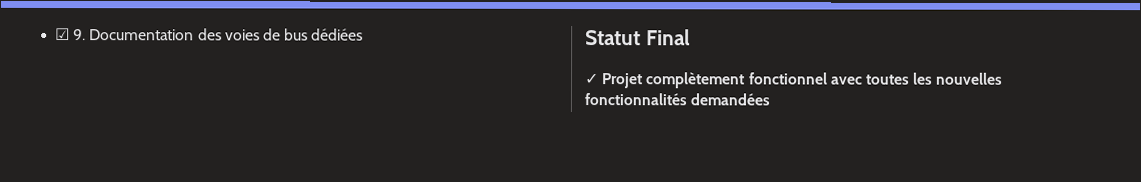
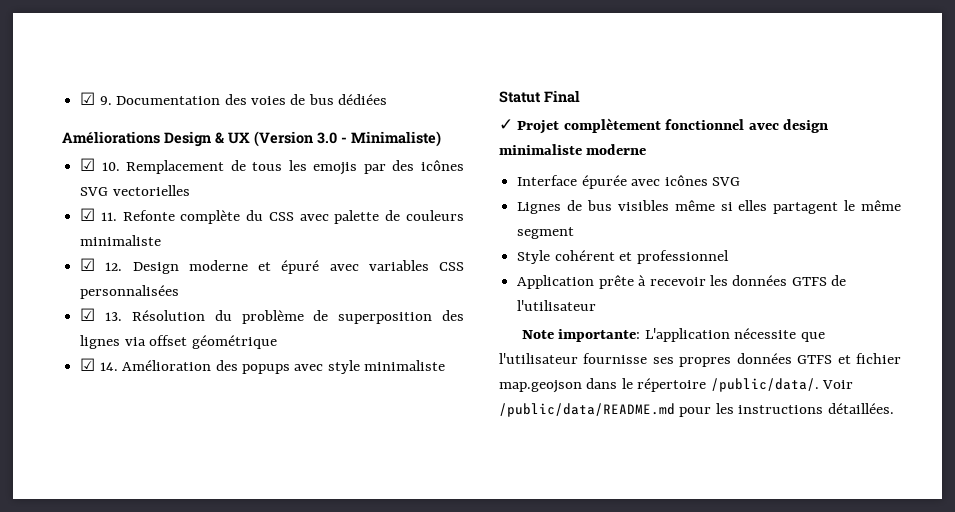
+ Améliorations Design & UX (Version 3.0 - Minimaliste)
+ ☑ 10. Remplacement de tous les emojis par des icônes SVG vectorielles
+ ☑ 11. Refonte complète du CSS avec palette de couleurs minimaliste
+ ☑ 12. Design moderne et épuré avec variables CSS personnalisées
+ ☑ 13. Résolution du problème de superposition des lignes via offset géométrique
+ ☑ 14. Amélioration des popups avec style minimaliste
- ✓ Projet complètement fonctionnel avec toutes les nouvelles fonctionnalités demandées
+ ✓ Projet complètement fonctionnel avec design minimaliste moderne
+ Interface épurée avec icônes SVG
+ Lignes de bus visibles même si elles partagent le même segment
+ Style cohérent et professionnel
+ Application prête à recevoir les données GTFS de l'utilisateur
+ Note importante: L'application nécessite que l'utilisateur fournisse ses propres données GTFS et fichier map.geojson dans le répertoire /public/data/. Voir /public/data/README.md pour les instructions détaillées.

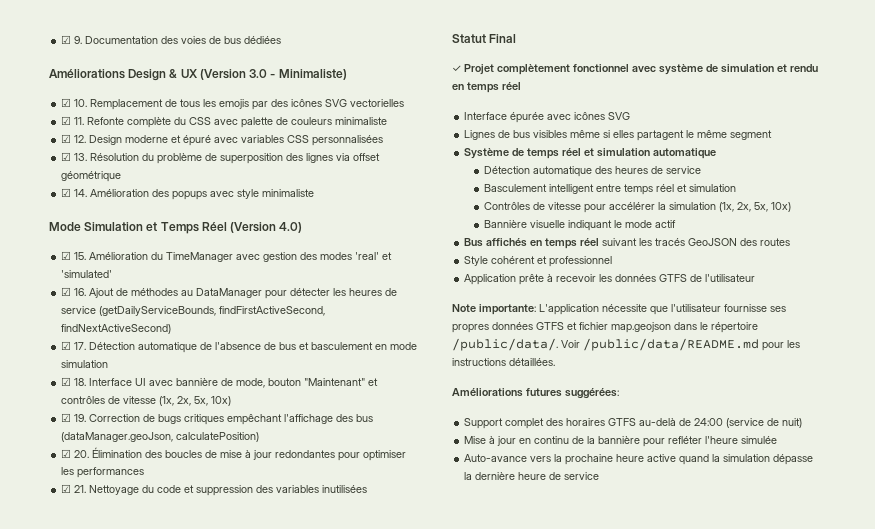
+ Mode Simulation et Temps Réel (Version 4.0)
+ ☑ 15. Amélioration du TimeManager avec gestion des modes 'real' et 'simulated'
+ ☑ 16. Ajout de méthodes au DataManager pour détecter les heures de service (getDailyServiceBounds, findFirstActiveSecond, findNextActiveSecond)
+ ☑ 17. Détection automatique de l'absence de bus et basculement en mode simulation
+ ☑ 18. Interface UI avec bannière de mode, bouton "Maintenant" et contrôles de vitesse (1x, 2x, 5x, 10x)
+ ☑ 19. Correction de bugs critiques empêchant l'affichage des bus (dataManager.geoJson, calculatePosition)
+ ☑ 20. Élimination des boucles de mise à jour redondantes pour optimiser les performances
+ ☑ 21. Nettoyage du code et suppression des variables inutilisées
- ✓ Projet complètement fonctionnel avec design minimaliste moderne
+ ✓ Projet complètement fonctionnel avec système de simulation et rendu en temps réel
+ Système de temps réel et simulation automatique
+ Détection automatique des heures de service
+ Basculement intelligent entre temps réel et simulation
+ Contrôles de vitesse pour accélérer la simulation (1x, 2x, 5x, 10x)
+ Bannière visuelle indiquant le mode actif
+ Bus affichés en temps réel suivant les tracés GeoJSON des routes
+ Améliorations futures suggérées:
+ Support complet des horaires GTFS au-delà de 24:00 (service de nuit)
+ Mise à jour en continu de la bannière pour refléter l'heure simulée
+ Auto-avance vers la prochaine heure active quand la simulation dépasse la dernière heure de service

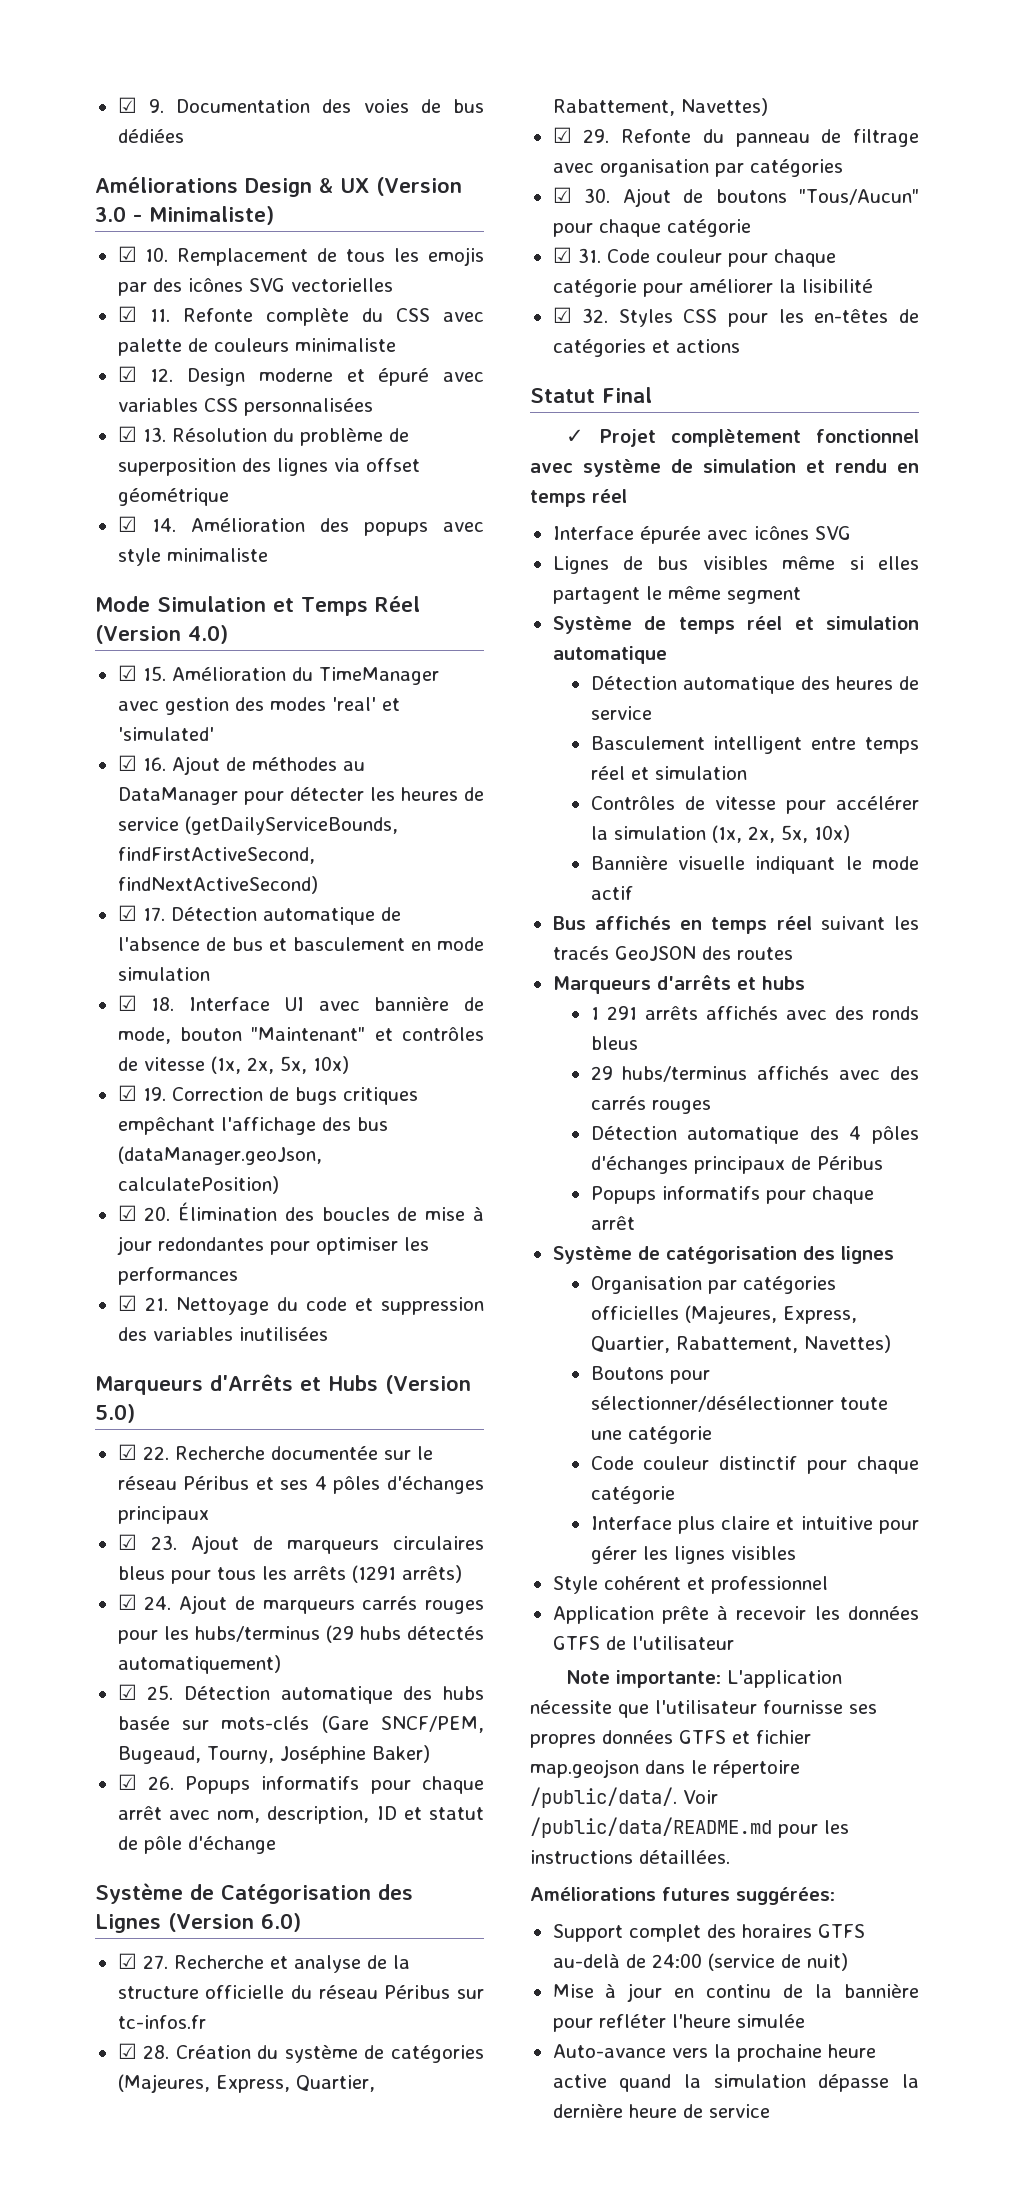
+ Marqueurs d'Arrêts et Hubs (Version 5.0)
+ ☑ 22. Recherche documentée sur le réseau Péribus et ses 4 pôles d'échanges principaux
+ ☑ 23. Ajout de marqueurs circulaires bleus pour tous les arrêts (1291 arrêts)
+ ☑ 24. Ajout de marqueurs carrés rouges pour les hubs/terminus (29 hubs détectés automatiquement)
+ ☑ 25. Détection automatique des hubs basée sur mots-clés (Gare SNCF/PEM, Bugeaud, Tourny, Joséphine Baker)
+ ☑ 26. Popups informatifs pour chaque arrêt avec nom, description, ID et statut de pôle d'échange
+ Système de Catégorisation des Lignes (Version 6.0)
+ ☑ 27. Recherche et analyse de la structure officielle du réseau Péribus sur tc-infos.fr
+ ☑ 28. Création du système de catégories (Majeures, Express, Quartier, Rabattement, Navettes)
+ ☑ 29. Refonte du panneau de filtrage avec organisation par catégories
+ ☑ 30. Ajout de boutons "Tous/Aucun" pour chaque catégorie
+ ☑ 31. Code couleur pour chaque catégorie pour améliorer la lisibilité
+ ☑ 32. Styles CSS pour les en-têtes de catégories et actions
+ Marqueurs d'arrêts et hubs
+ 1 291 arrêts affichés avec des ronds bleus
+ 29 hubs/terminus affichés avec des carrés rouges
+ Détection automatique des 4 pôles d'échanges principaux de Péribus
+ Popups informatifs pour chaque arrêt
+ Système de catégorisation des lignes
+ Organisation par catégories officielles (Majeures, Express, Quartier, Rabattement, Navettes)
+ Boutons pour sélectionner/désélectionner toute une catégorie
+ Code couleur distinctif pour chaque catégorie
+ Interface plus claire et intuitive pour gérer les lignes visibles

